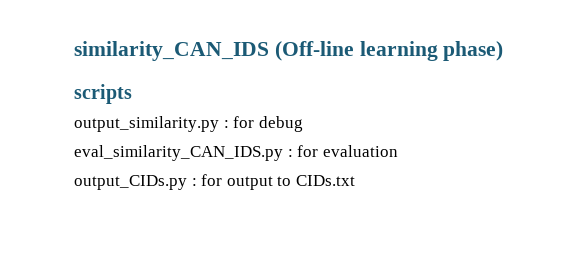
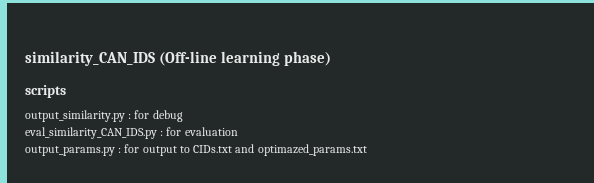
- output_CIDs.py : for output to CIDs.txt
+ output_params.py : for output to CIDs.txt and optimazed_params.txt

